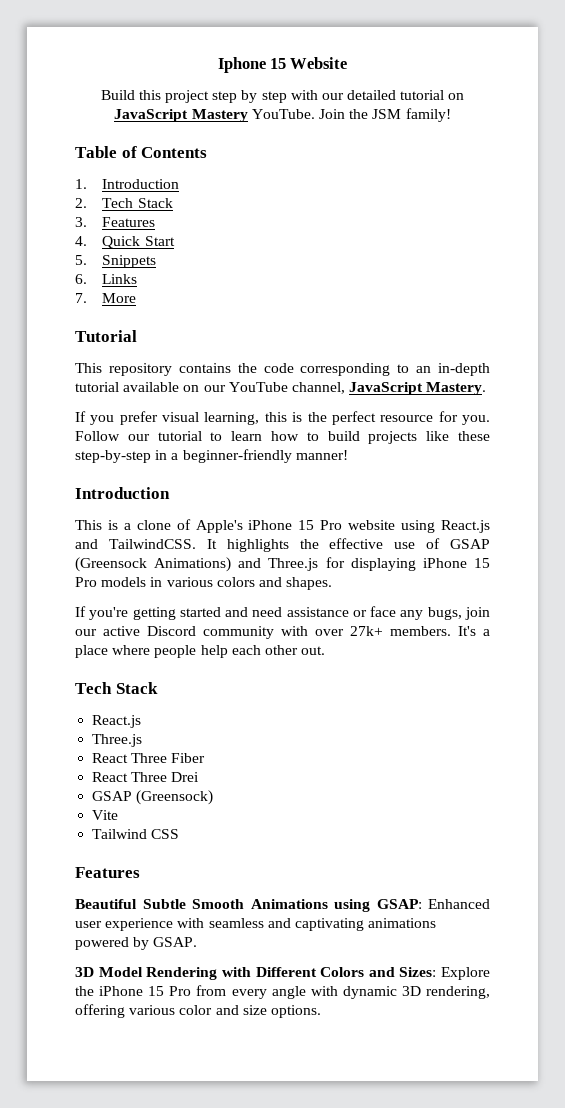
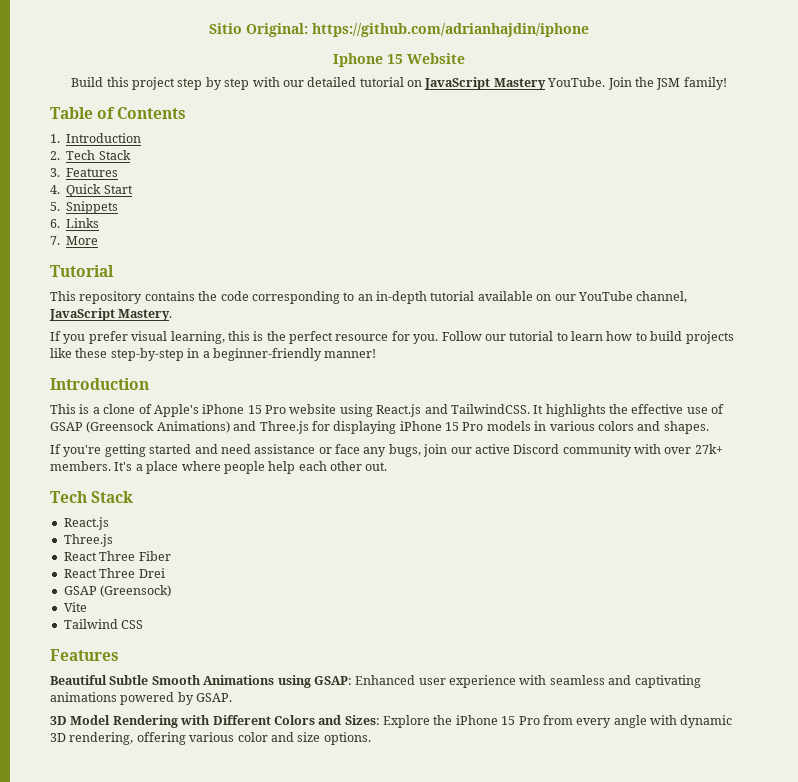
+ Sitio Original: https://github.com/adrianhajdin/iphone

